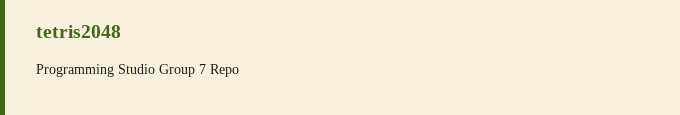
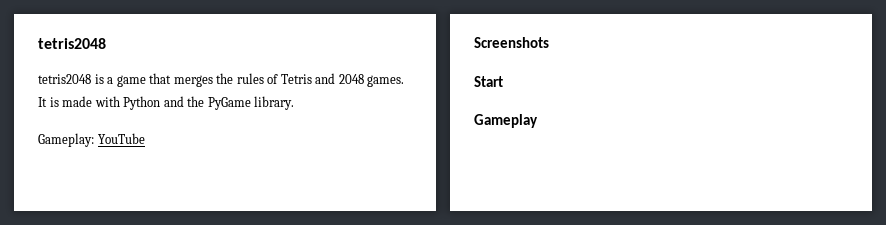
- Programming Studio Group 7 Repo
+ tetris2048 is a game that merges the rules of Tetris and 2048 games. It is made with Python and the PyGame library.
+ Gameplay: YouTube
+ Screenshots
+ Start
+ Gameplay

